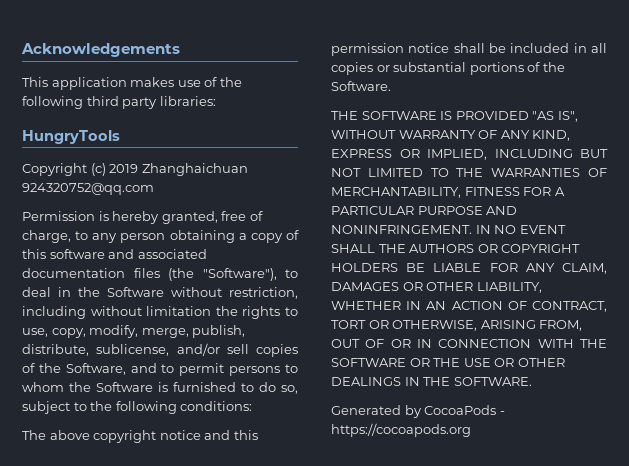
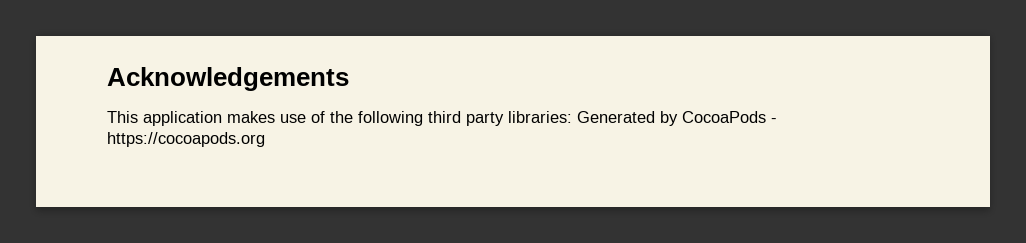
- This application makes use of the following third party libraries:
- HungryTools
- Copyright (c) 2019 Zhanghaichuan 924320752@qq.com
- Permission is hereby granted, free of charge, to any person obtaining a copy of this software and associated documentation files (the "Software"), to deal in the Software without restriction, including without limitation the rights to use, copy, modify, merge, publish, distribute, sublicense, and/or sell copies of the Software, and to permit persons to whom the Software is furnished to do so, subject to the following conditions:
- The above copyright notice and this permission notice shall be included in all copies or substantial portions of the Software.
- THE SOFTWARE IS PROVIDED "AS IS", WITHOUT WARRANTY OF ANY KIND, EXPRESS OR IMPLIED, INCLUDING BUT NOT LIMITED TO THE WARRANTIES OF MERCHANTABILITY, FITNESS FOR A PARTICULAR PURPOSE AND NONINFRINGEMENT. IN NO EVENT SHALL THE AUTHORS OR COPYRIGHT HOLDERS BE LIABLE FOR ANY CLAIM, DAMAGES OR OTHER LIABILITY, WHETHER IN AN ACTION OF CONTRACT, TORT OR OTHERWISE, ARISING FROM, OUT OF OR IN CONNECTION WITH THE SOFTWARE OR THE USE OR OTHER DEALINGS IN THE SOFTWARE.
- Generated by CocoaPods - https://cocoapods.org
+ This application makes use of the following third party libraries: Generated by CocoaPods - https://cocoapods.org

